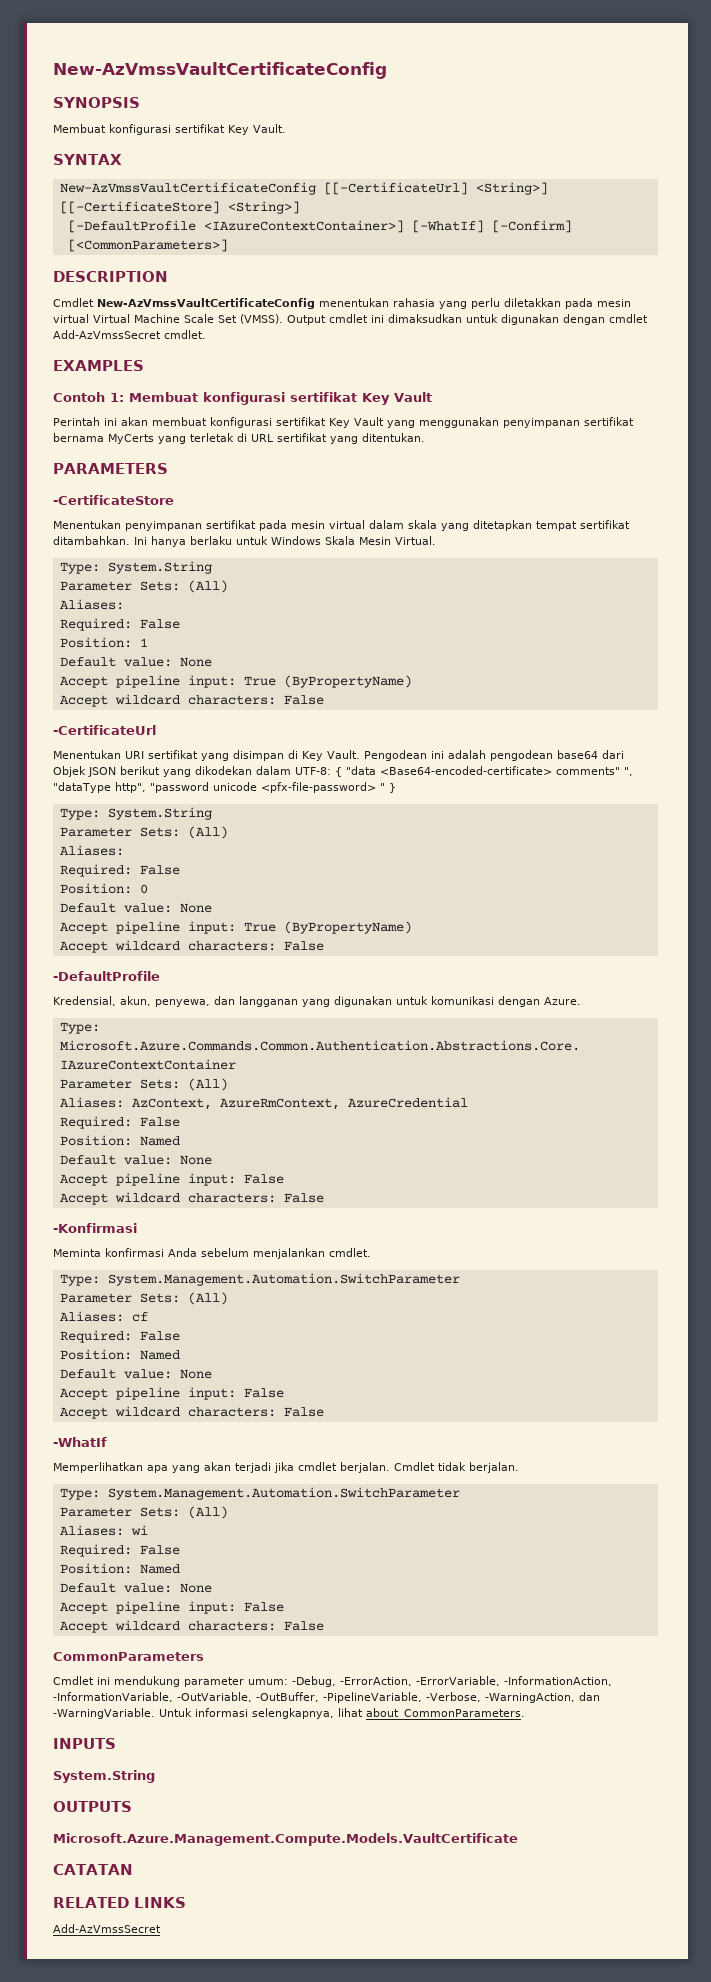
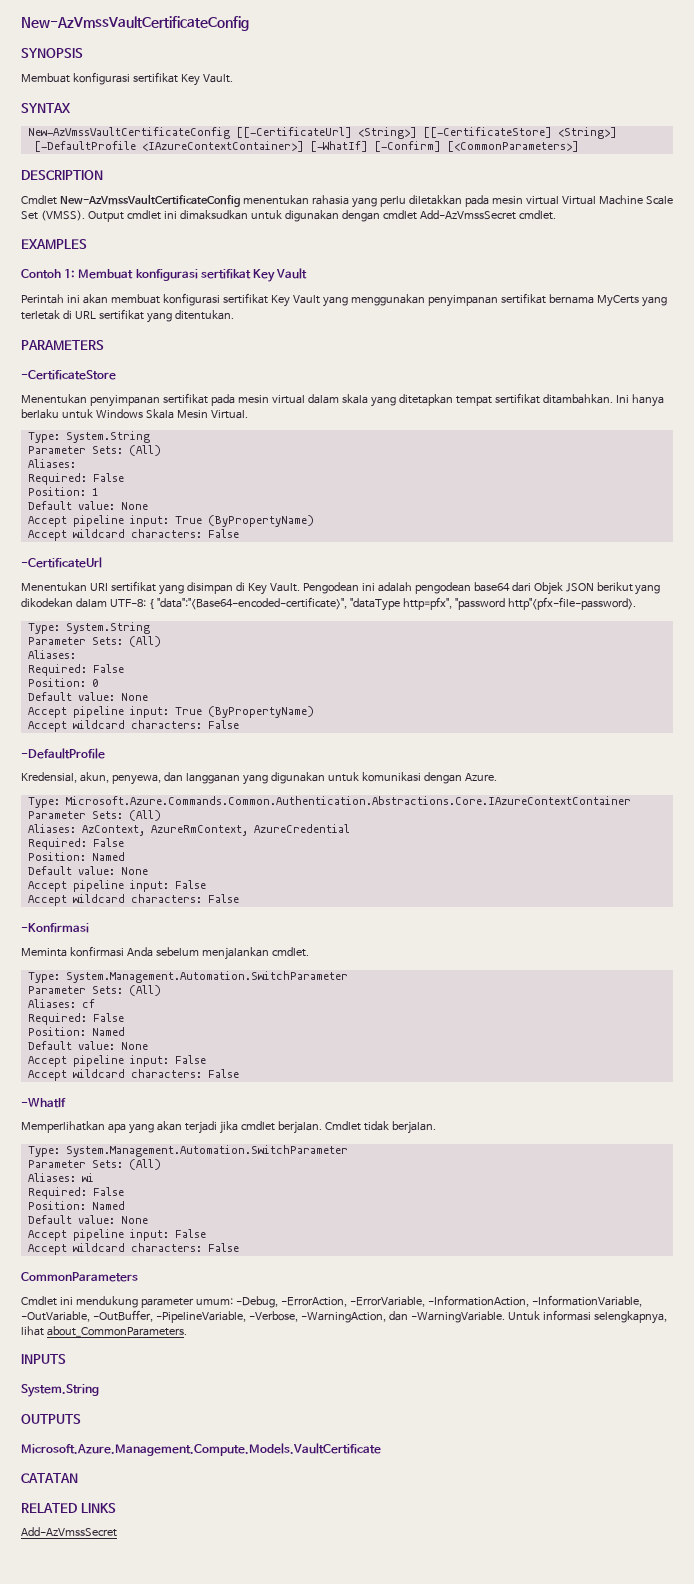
- Pengodean ini adalah pengodean base64 dari Objek JSON berikut yang dikodekan dalam UTF-8: { "data <Base64-encoded-certificate> comments" ", "dataType http", "password unicode <pfx-file-password> " }
+ Pengodean ini adalah pengodean base64 dari Objek JSON berikut yang dikodekan dalam UTF-8: { "data":"<Base64-encoded-certificate>", "dataType http=pfx", "password http"<pfx-file-password>.

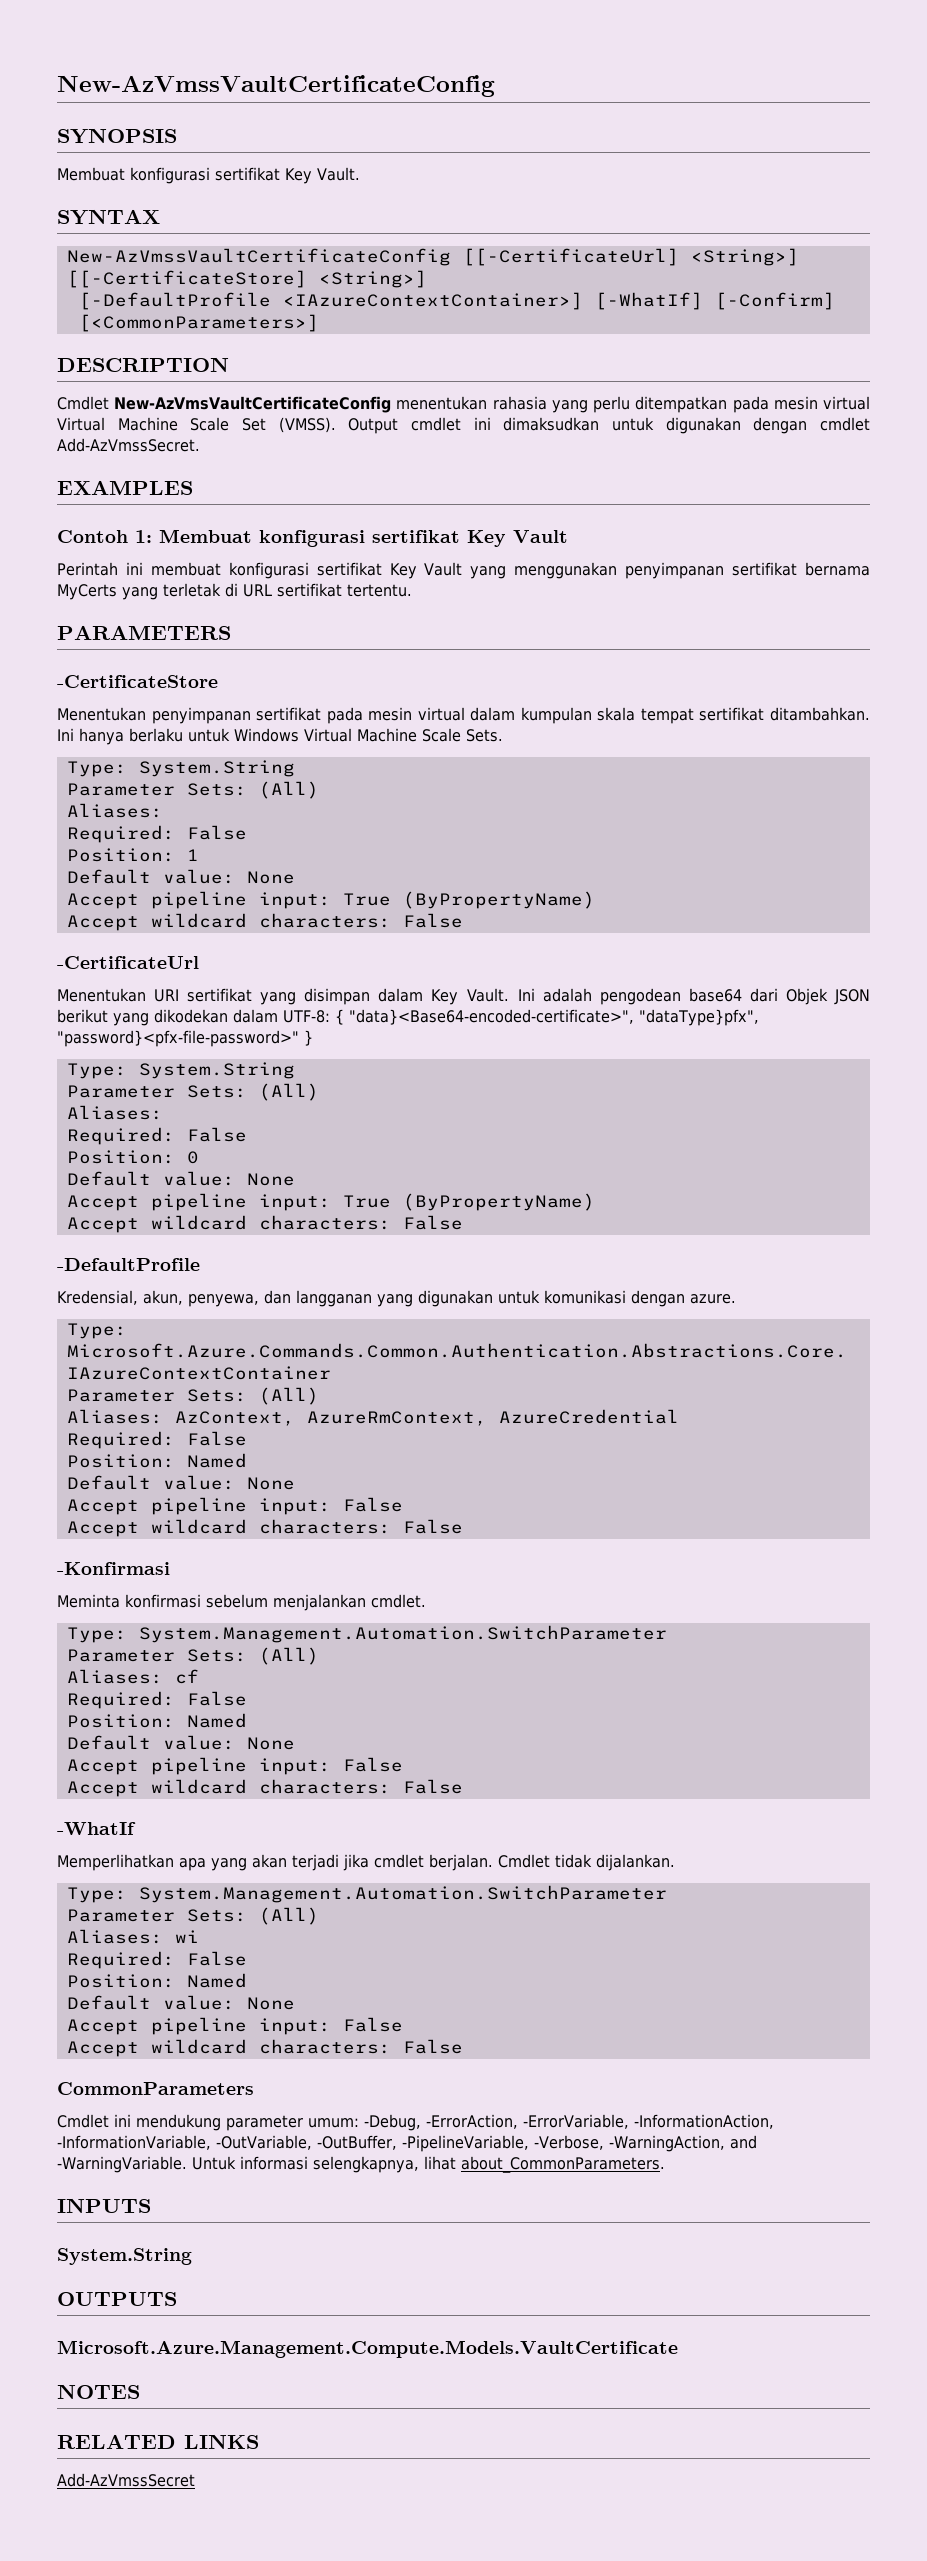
- Cmdlet New-AzVmssVaultCertificateConfig menentukan rahasia yang perlu diletakkan pada mesin virtual Virtual Machine Scale Set (VMSS).
+ Cmdlet New-AzVmsVaultCertificateConfig menentukan rahasia yang perlu ditempatkan pada mesin virtual Virtual Machine Scale Set (VMSS).
- Output cmdlet ini dimaksudkan untuk digunakan dengan cmdlet Add-AzVmssSecret cmdlet.
+ Output cmdlet ini dimaksudkan untuk digunakan dengan cmdlet Add-AzVmssSecret.
- Perintah ini akan membuat konfigurasi sertifikat Key Vault yang menggunakan penyimpanan sertifikat bernama MyCerts yang terletak di URL sertifikat yang ditentukan.
+ Perintah ini membuat konfigurasi sertifikat Key Vault yang menggunakan penyimpanan sertifikat bernama MyCerts yang terletak di URL sertifikat tertentu.
- Menentukan penyimpanan sertifikat pada mesin virtual dalam skala yang ditetapkan tempat sertifikat ditambahkan.
+ Menentukan penyimpanan sertifikat pada mesin virtual dalam kumpulan skala tempat sertifikat ditambahkan.
- Ini hanya berlaku untuk Windows Skala Mesin Virtual.
+ Ini hanya berlaku untuk Windows Virtual Machine Scale Sets.
- Menentukan URI sertifikat yang disimpan di Key Vault. Pengodean ini adalah pengodean base64 dari Objek JSON berikut yang dikodekan dalam UTF-8: { "data":"<Base64-encoded-certificate>", "dataType http=pfx", "password http"<pfx-file-password>.
+ Menentukan URI sertifikat yang disimpan dalam Key Vault. Ini adalah pengodean base64 dari Objek JSON berikut yang dikodekan dalam UTF-8: { "data}<Base64-encoded-certificate>", "dataType}pfx", "password}<pfx-file-password>" }
- Kredensial, akun, penyewa, dan langganan yang digunakan untuk komunikasi dengan Azure.
+ Kredensial, akun, penyewa, dan langganan yang digunakan untuk komunikasi dengan azure.
- Meminta konfirmasi Anda sebelum menjalankan cmdlet.
+ Meminta konfirmasi sebelum menjalankan cmdlet.
- Cmdlet tidak berjalan.
+ Cmdlet tidak dijalankan.
- Cmdlet ini mendukung parameter umum: -Debug, -ErrorAction, -ErrorVariable, -InformationAction, -InformationVariable, -OutVariable, -OutBuffer, -PipelineVariable, -Verbose, -WarningAction, dan -WarningVariable.
+ Cmdlet ini mendukung parameter umum: -Debug, -ErrorAction, -ErrorVariable, -InformationAction, -InformationVariable, -OutVariable, -OutBuffer, -PipelineVariable, -Verbose, -WarningAction, and -WarningVariable.
- CATATAN
+ NOTES

